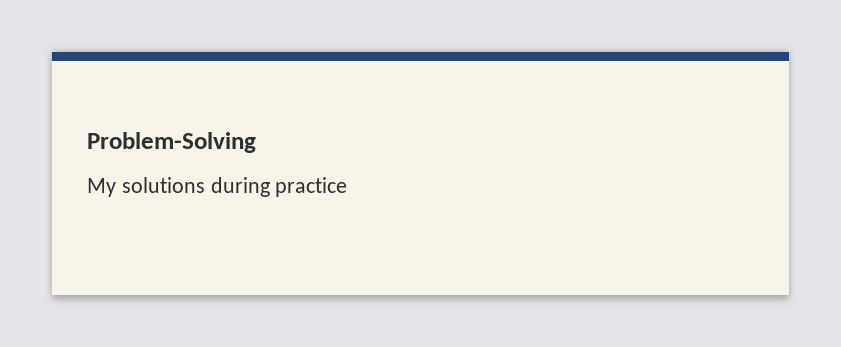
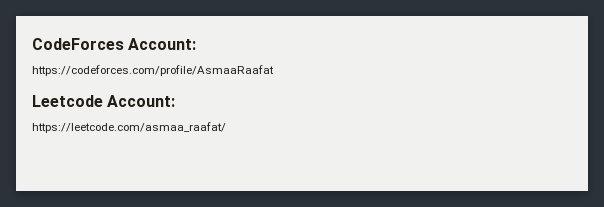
- Problem-Solving
- My solutions during practice
+ CodeForces Account:
+ https://codeforces.com/profile/AsmaaRaafat
+ Leetcode Account:
+ https://leetcode.com/asmaa_raafat/

